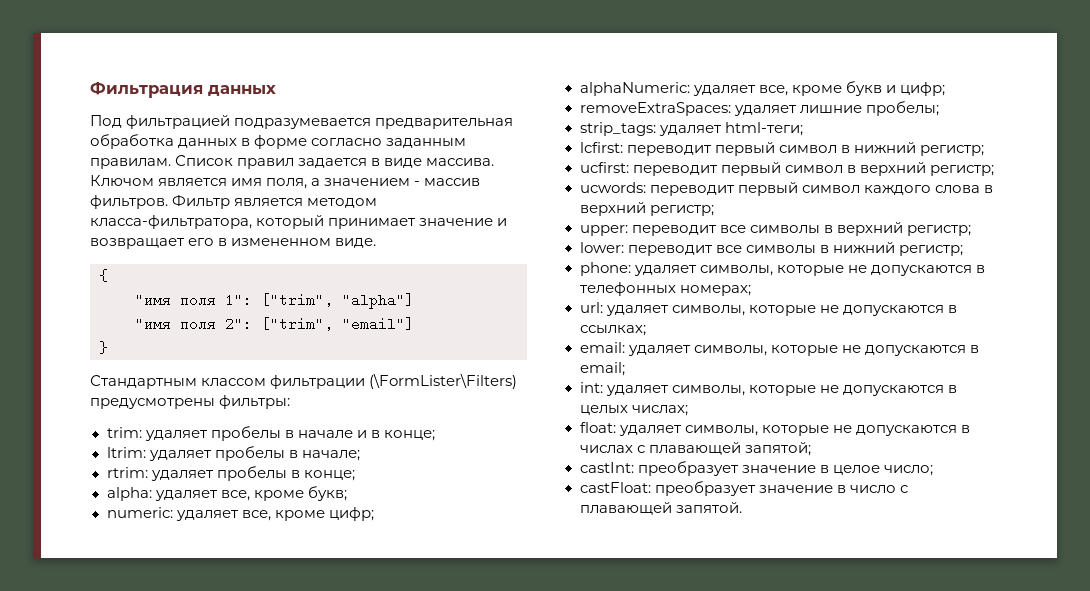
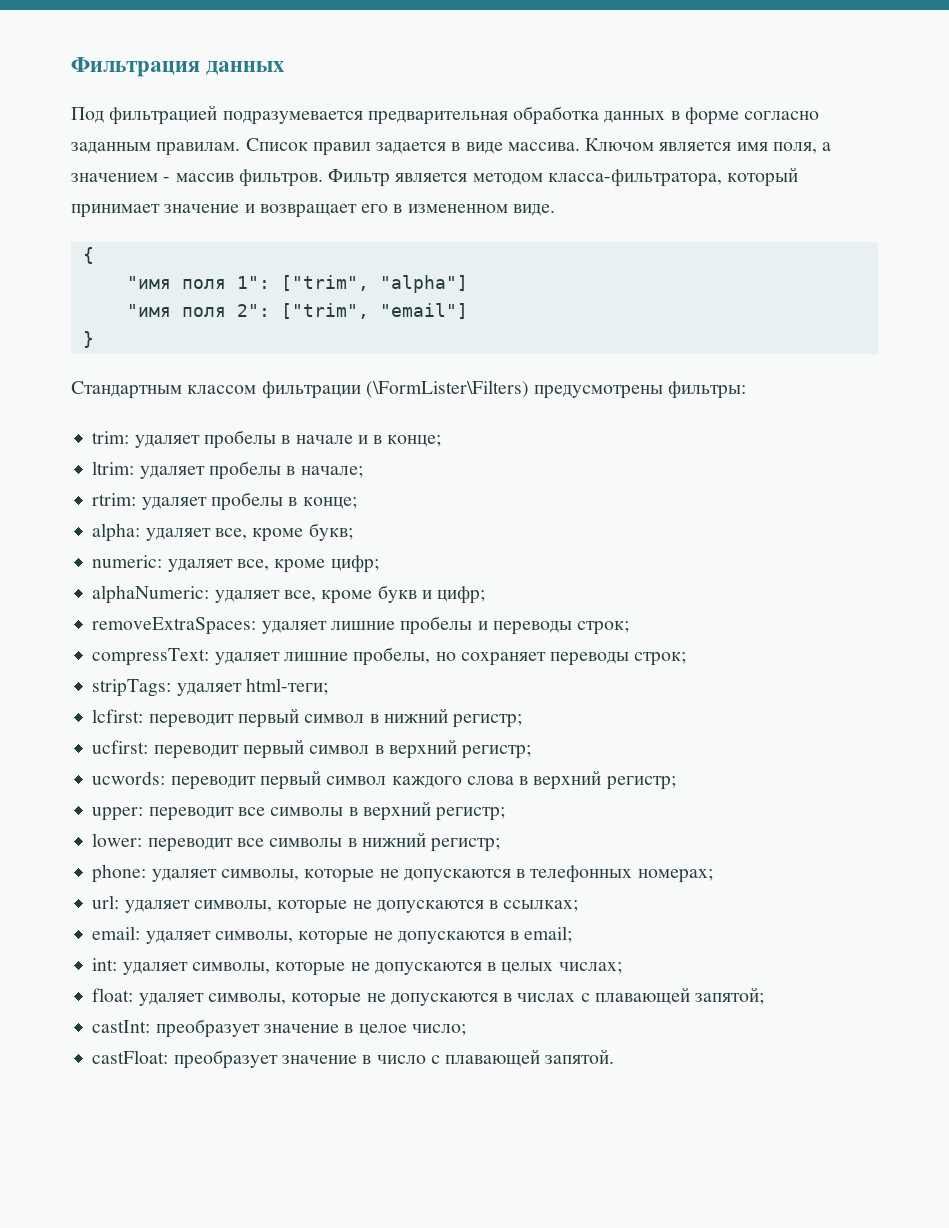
- removeExtraSpaces: удаляет лишние пробелы;
- strip_tags: удаляет html-теги;
+ removeExtraSpaces: удаляет лишние пробелы и переводы строк;
+ compressText: удаляет лишние пробелы, но сохраняет переводы строк;
+ stripTags: удаляет html-теги;

